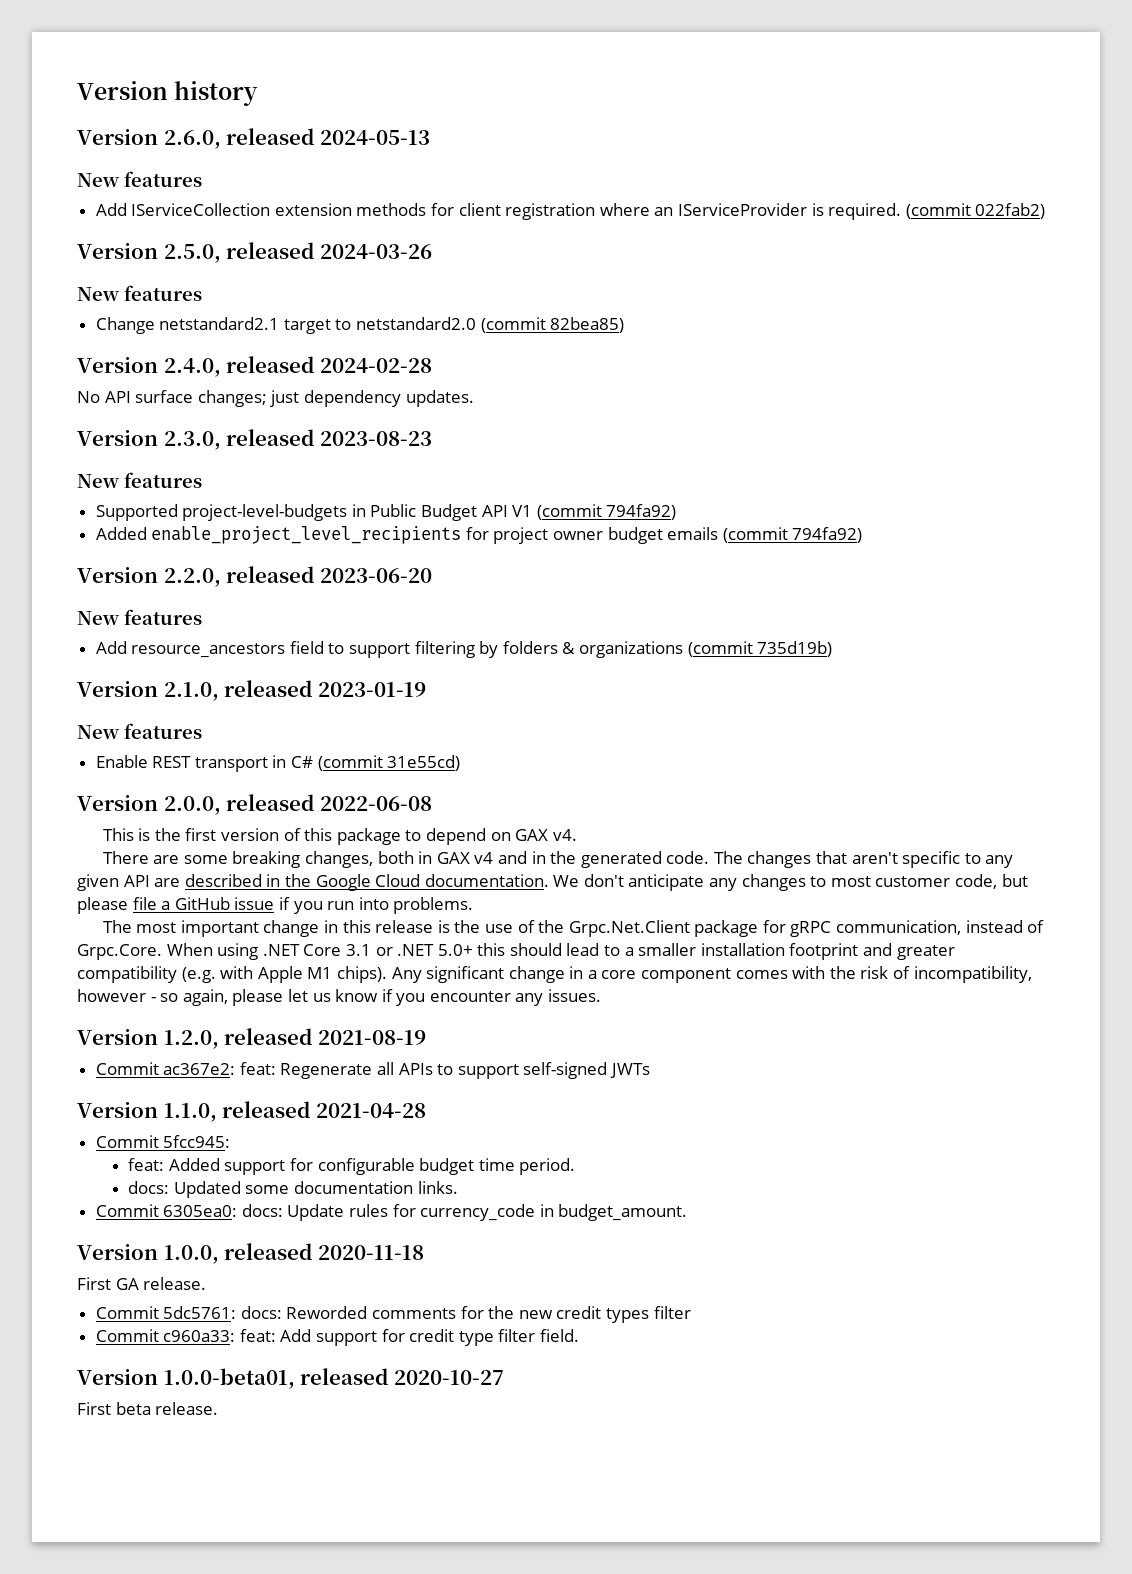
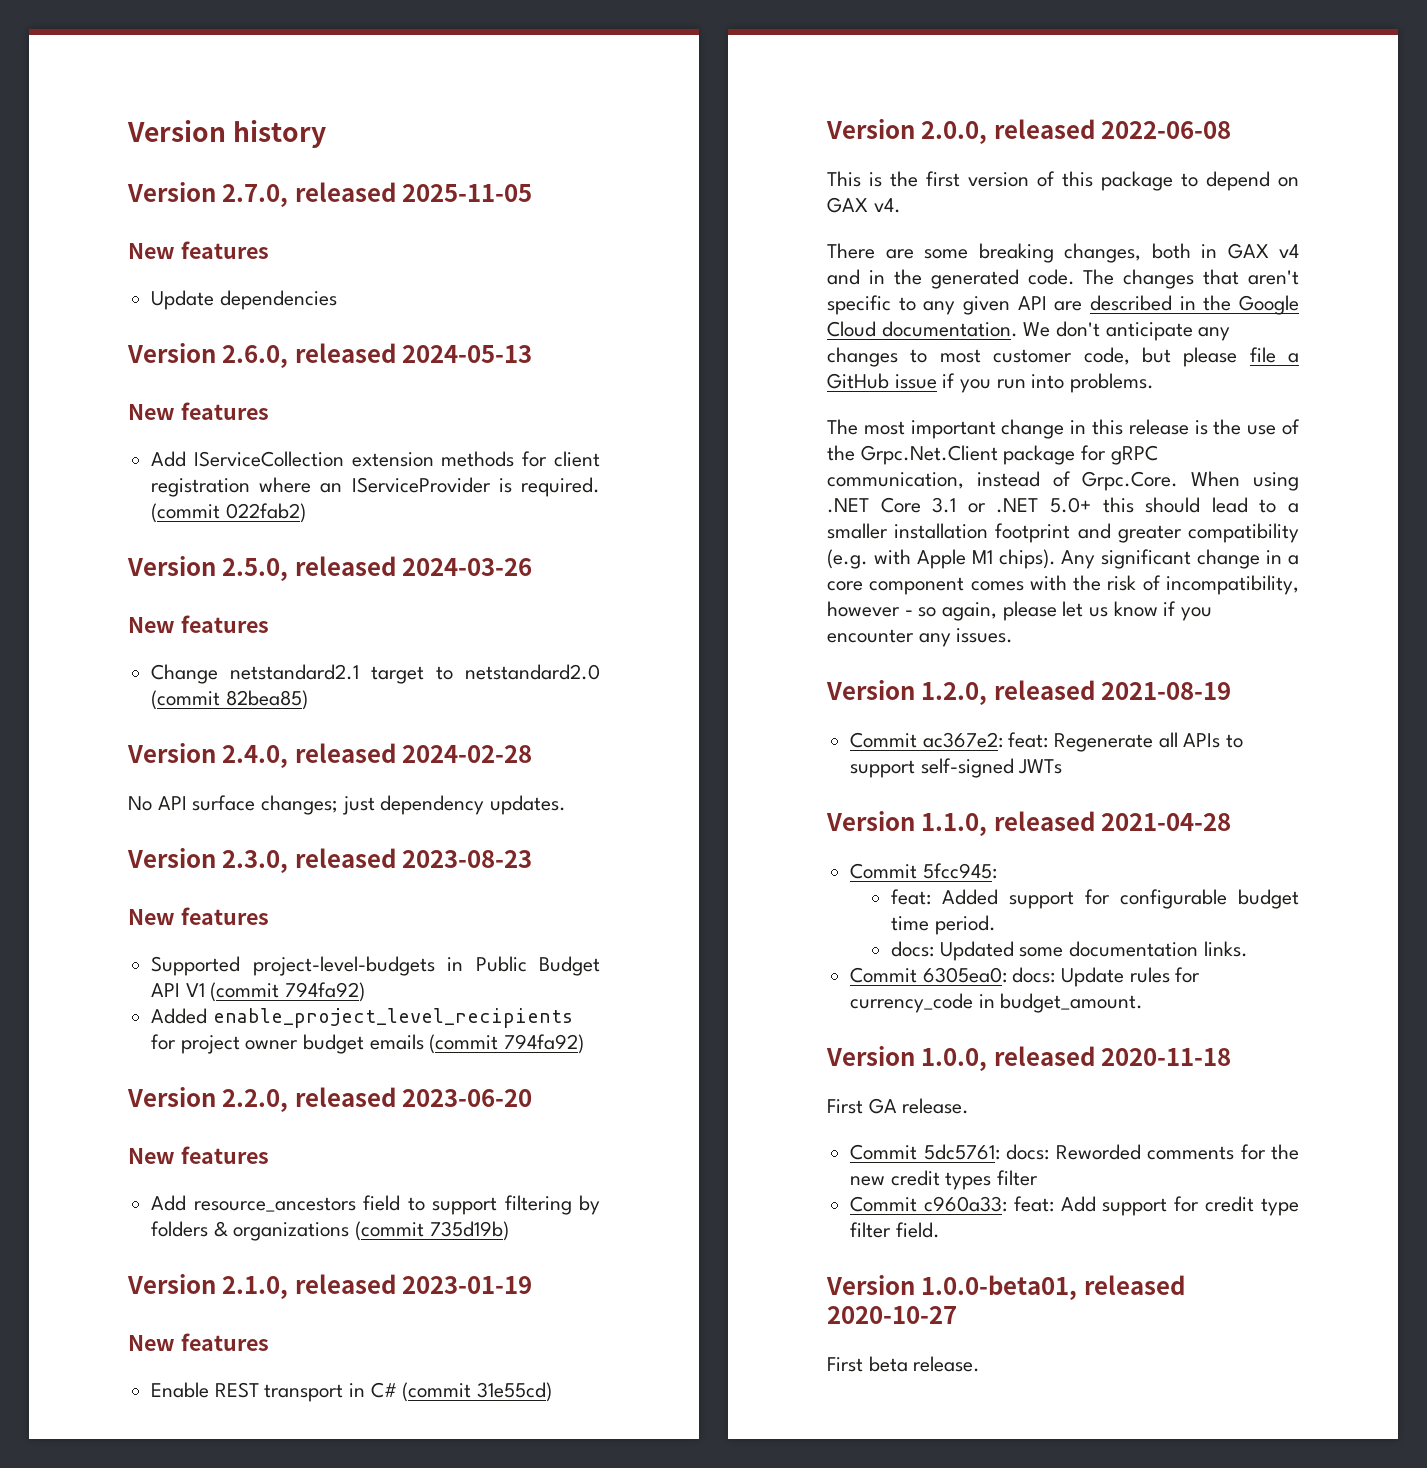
+ Version 2.7.0, released 2025-11-05
+ New features
+ Update dependencies

